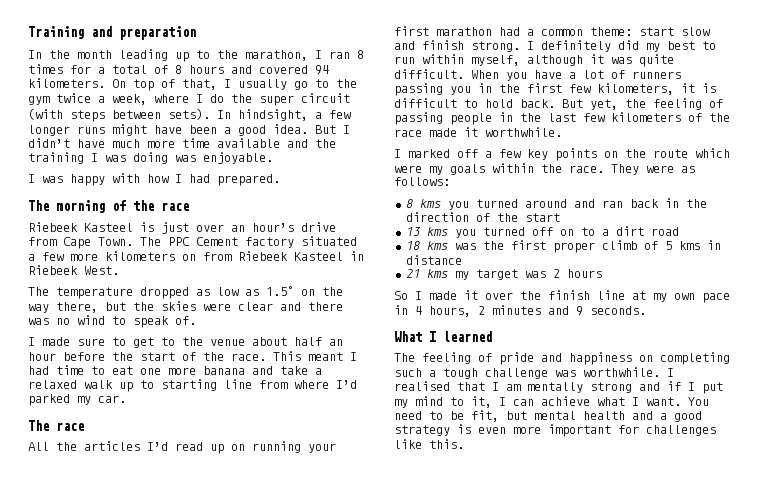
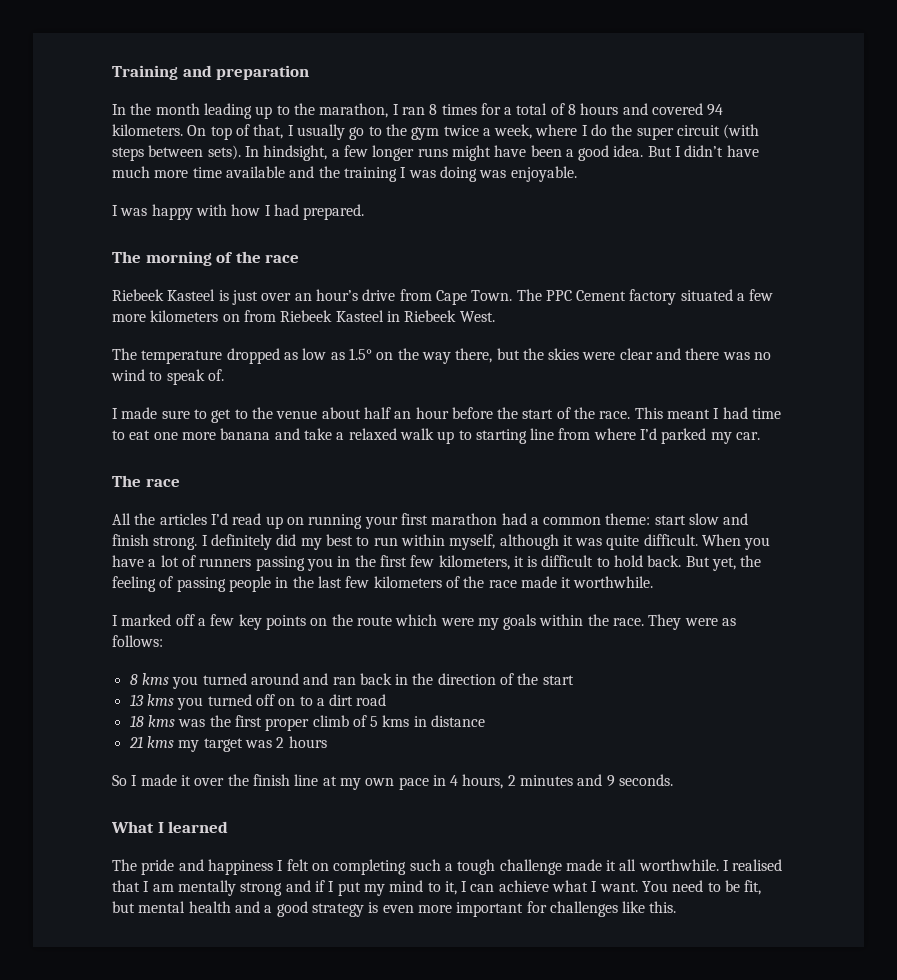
- The feeling of pride and happiness on completing such a tough challenge was worthwhile.
+ The pride and happiness I felt on completing such a tough challenge made it all worthwhile.

